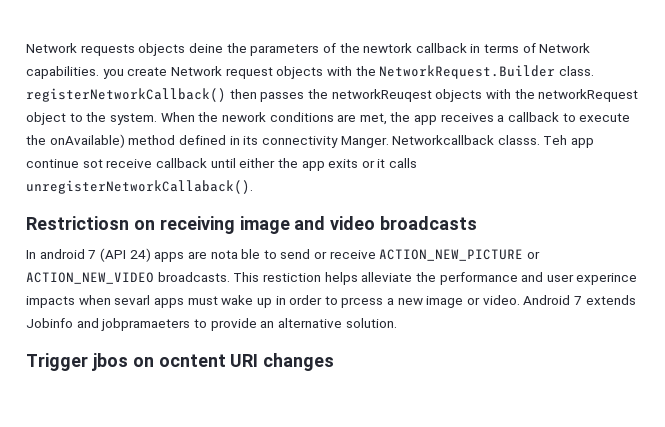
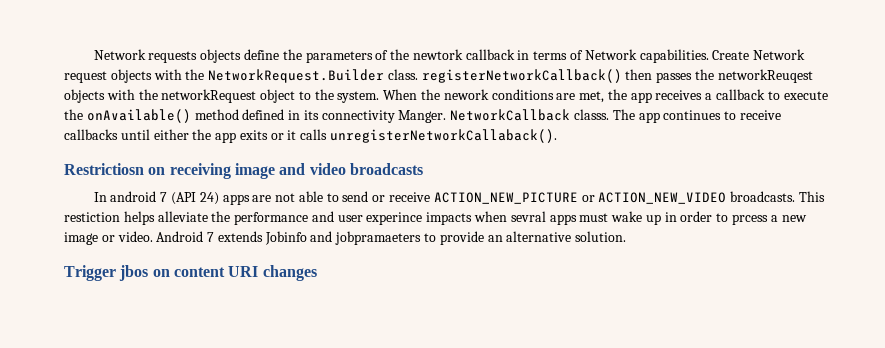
- Network requests objects deine the parameters of the newtork callback in terms of Network capabilities. you create Network request objects with the NetworkRequest.Builder class. registerNetworkCallback() then passes the networkReuqest objects with the networkRequest object to the system.
+ Network requests objects define the parameters of the newtork callback in terms of Network capabilities. Create Network request objects with the NetworkRequest.Builder class. registerNetworkCallback() then passes the networkReuqest objects with the networkRequest object to the system.
- When the nework conditions are met, the app receives a callback to execute the onAvailable) method defined in its connectivity Manger.
+ When the nework conditions are met, the app receives a callback to execute the onAvailable() method defined in its connectivity Manger.
- Networkcallback classs. Teh app continue sot receive callback until either the app exits or it calls unregisterNetworkCallaback().
+ NetworkCallback classs. The app continues to receive callbacks until either the app exits or it calls unregisterNetworkCallaback().
- In android 7 (API 24) apps are nota ble to send or receive ACTION_NEW_PICTURE or ACTION_NEW_VIDEO broadcasts.
+ In android 7 (API 24) apps are not able to send or receive ACTION_NEW_PICTURE or ACTION_NEW_VIDEO broadcasts.
- This restiction helps alleviate the performance and user experince impacts when sevarl apps must wake up in order to prcess a new image or video.
+ This restiction helps alleviate the performance and user experince impacts when sevral apps must wake up in order to prcess a new image or video.
- Trigger jbos on ocntent URI changes
+ Trigger jbos on content URI changes

